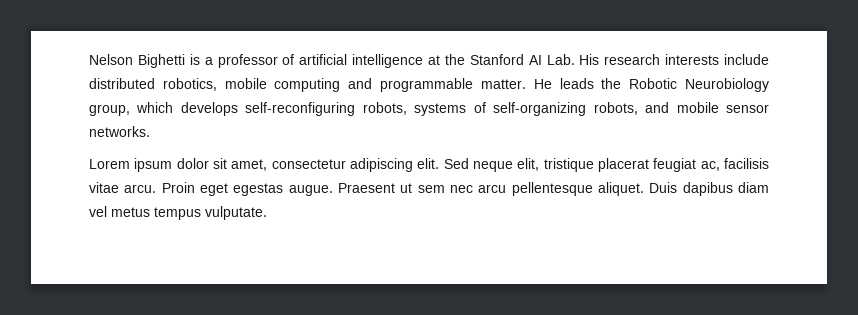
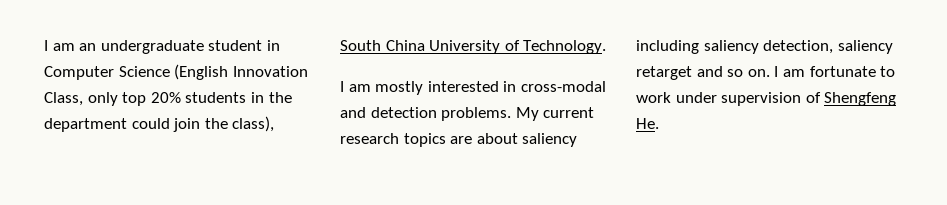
- Nelson Bighetti is a professor of artificial intelligence at the Stanford AI Lab. His research interests include distributed robotics, mobile computing and programmable matter. He leads the Robotic Neurobiology group, which develops self-reconfiguring robots, systems of self-organizing robots, and mobile sensor networks.
- Lorem ipsum dolor sit amet, consectetur adipiscing elit. Sed neque elit, tristique placerat feugiat ac, facilisis vitae arcu. Proin eget egestas augue. Praesent ut sem nec arcu pellentesque aliquet. Duis dapibus diam vel metus tempus vulputate.
+ I am an undergraduate student in Computer Science (English Innovation Class, only top 20% students in the department could join the class), South China University of Technology.
+ I am mostly interested in cross-modal and detection problems. My current research topics are about saliency including saliency detection, saliency retarget and so on. I am fortunate to work under supervision of Shengfeng He.

